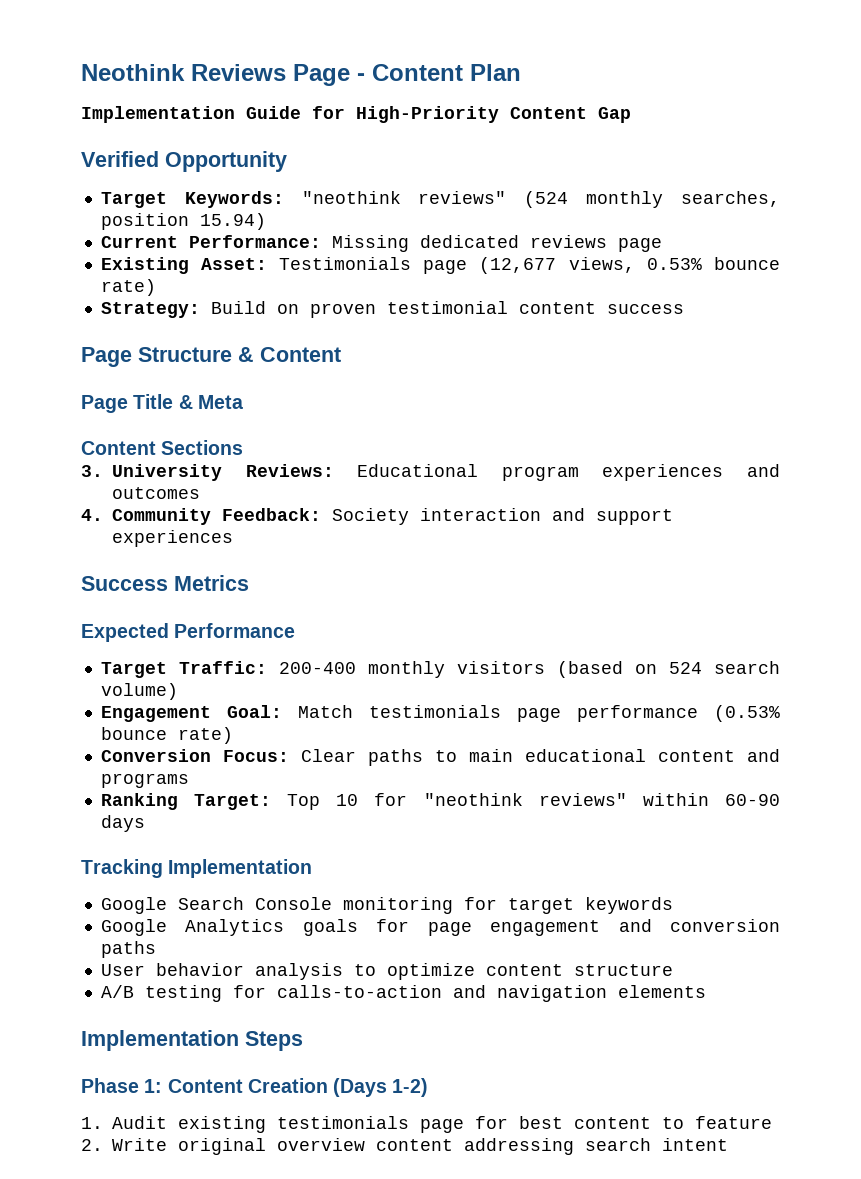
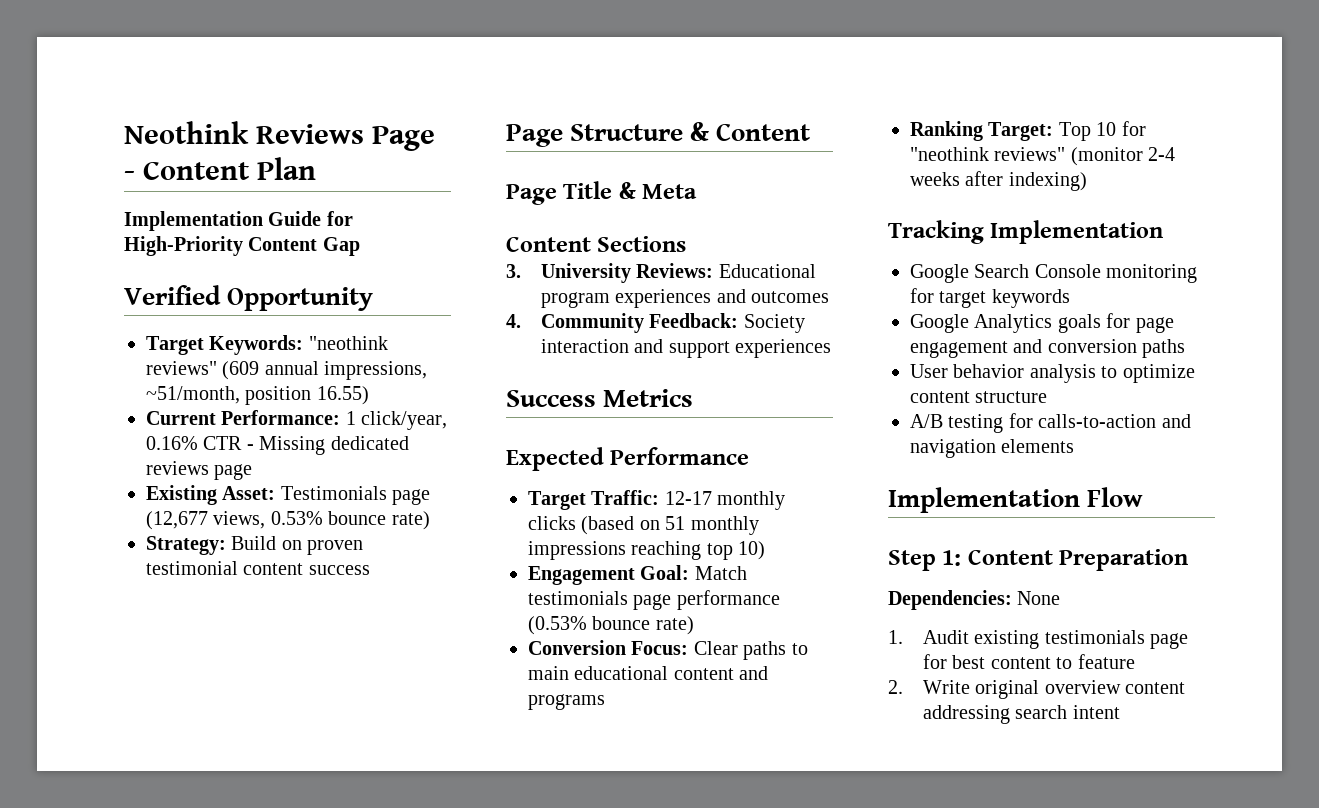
- Target Keywords: "neothink reviews" (524 monthly searches, position 15.94)
- Current Performance: Missing dedicated reviews page
+ Target Keywords: "neothink reviews" (609 annual impressions, ~51/month, position 16.55)
+ Current Performance: 1 click/year, 0.16% CTR - Missing dedicated reviews page
- Target Traffic: 200-400 monthly visitors (based on 524 search volume)
+ Target Traffic: 12-17 monthly clicks (based on 51 monthly impressions reaching top 10)
- Ranking Target: Top 10 for "neothink reviews" within 60-90 days
+ Ranking Target: Top 10 for "neothink reviews" (monitor 2-4 weeks after indexing)
- Implementation Steps
- Phase 1: Content Creation (Days 1-2)
+ Implementation Flow
+ Step 1: Content Preparation
+ Dependencies: None

